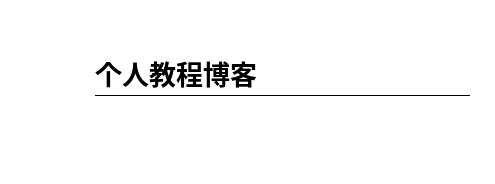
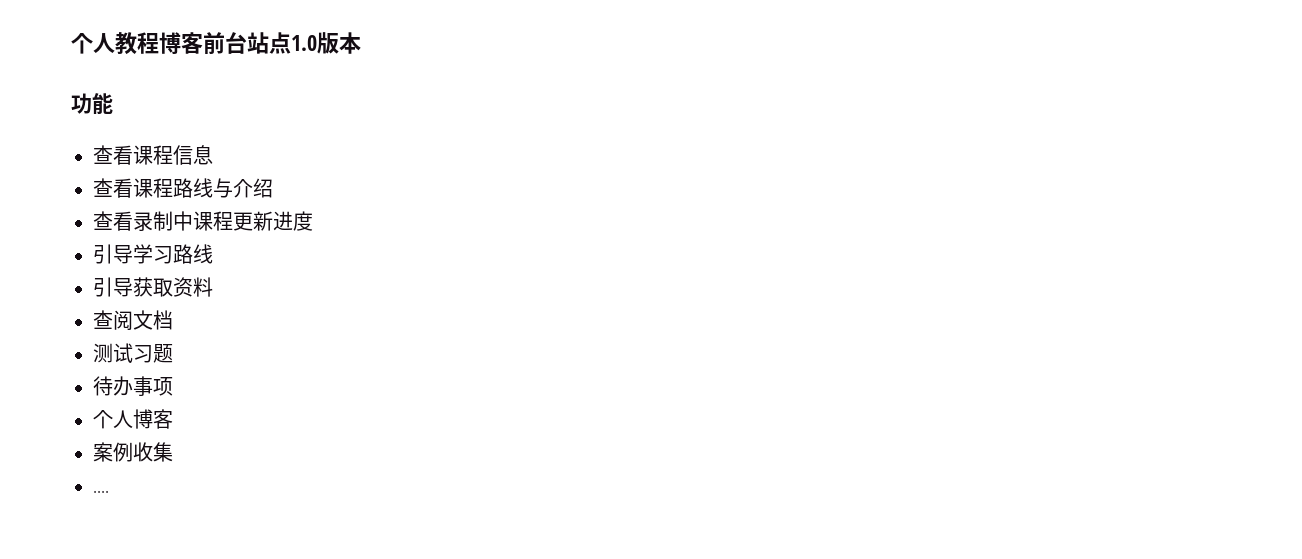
- 个人教程博客
+ 个人教程博客前台站点1.0版本
+ 功能
+ 查看课程信息
+ 查看课程路线与介绍
+ 查看录制中课程更新进度
+ 引导学习路线
+ 引导获取资料
+ 查阅文档
+ 测试习题
+ 待办事项
+ 个人博客
+ 案例收集
+ ....

